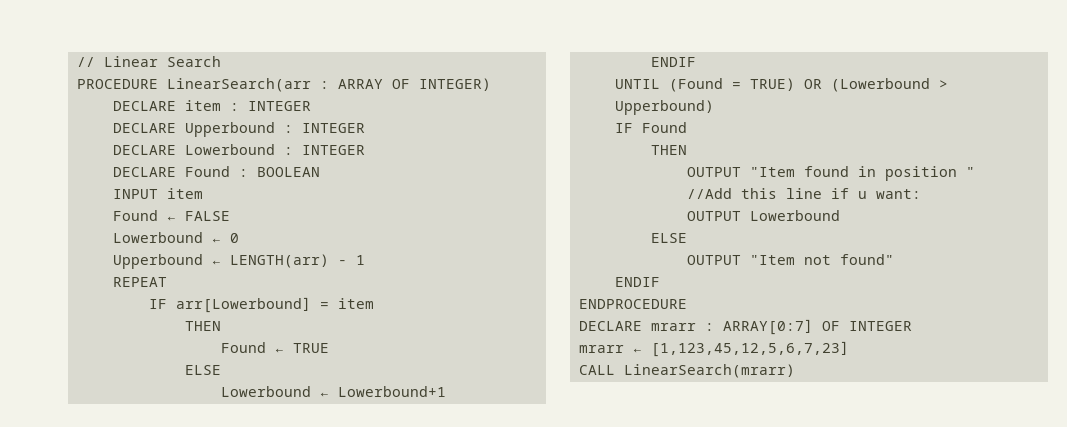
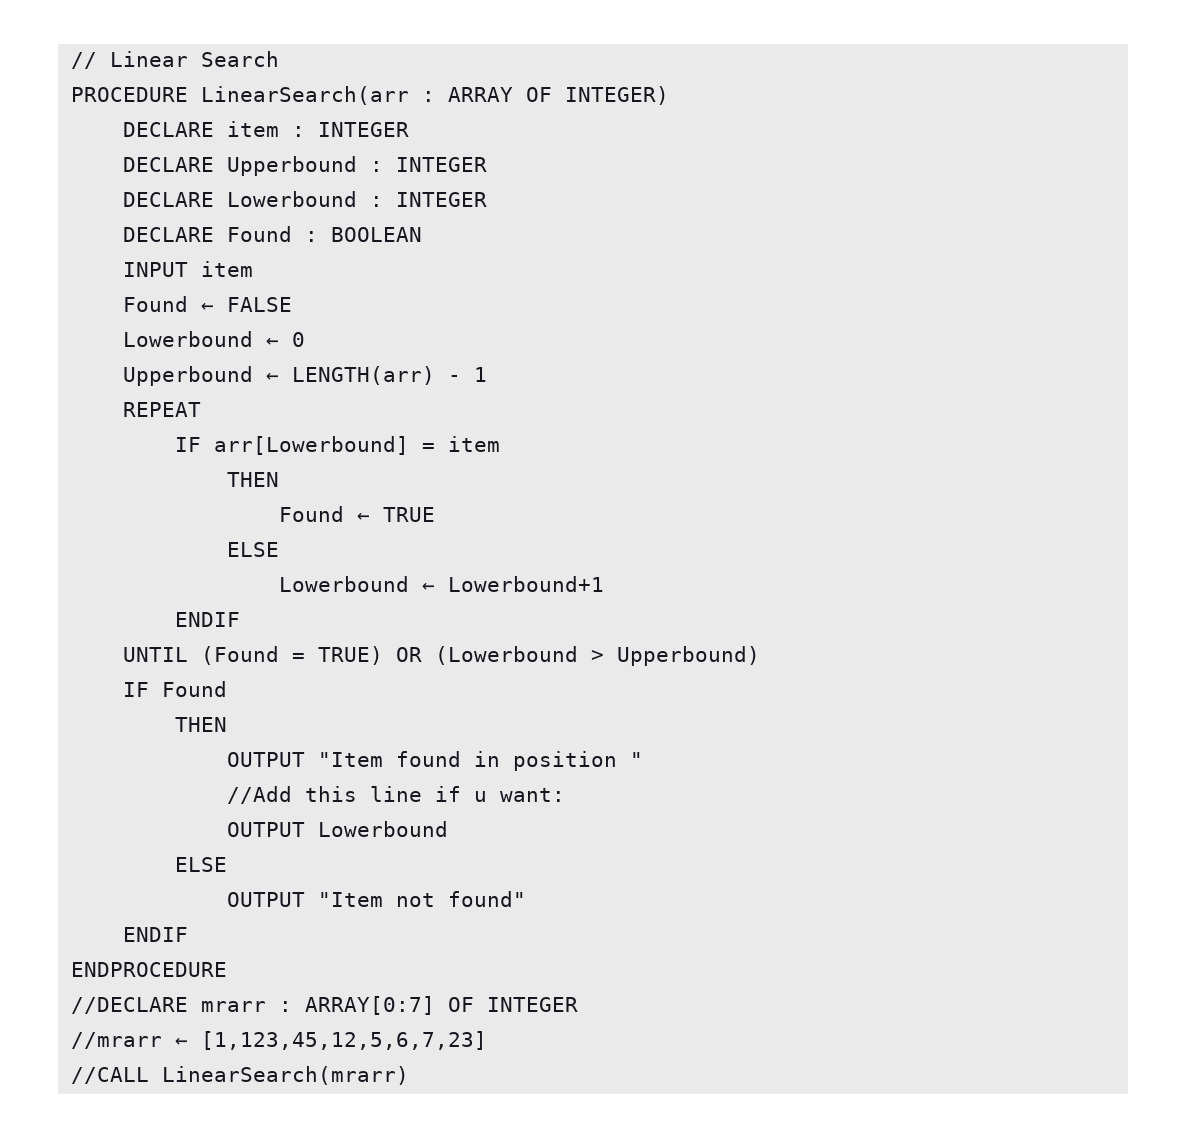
- DECLARE mrarr : ARRAY[0:7] OF INTEGER
+ //DECLARE mrarr : ARRAY[0:7] OF INTEGER
- mrarr ← [1,123,45,12,5,6,7,23]
+ //mrarr ← [1,123,45,12,5,6,7,23]
- CALL LinearSearch(mrarr)
+ //CALL LinearSearch(mrarr)

